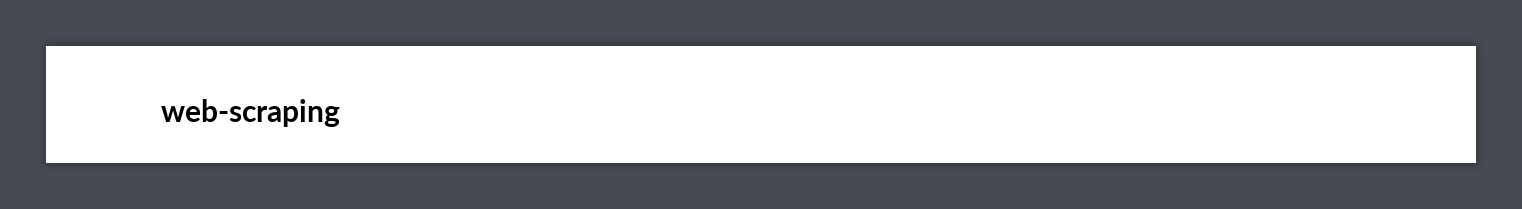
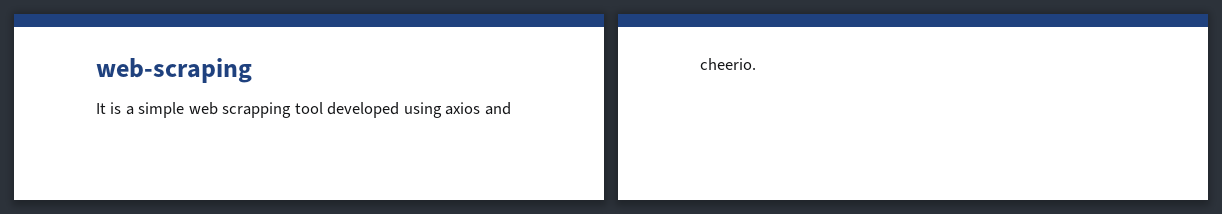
+ It is a simple web scrapping tool developed using axios and cheerio.

